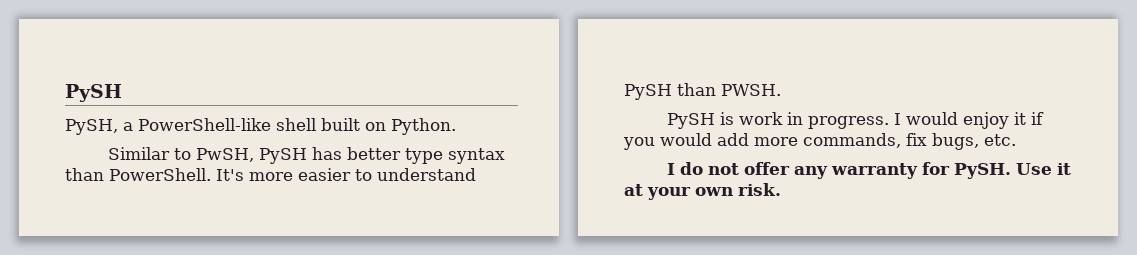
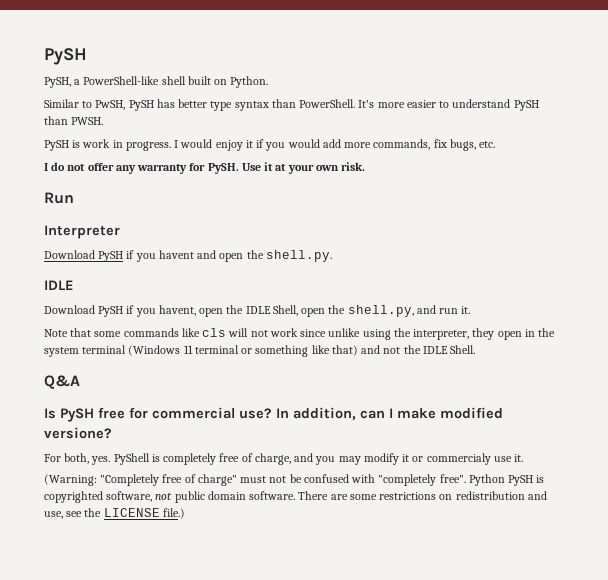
+ Run
+ Interpreter
+ Download PySH if you havent and open the shell.py.
+ IDLE
+ Download PySH if you havent, open the IDLE Shell, open the shell.py, and run it.
+ Note that some commands like cls will not work since unlike using the interpreter, they open in the system terminal (Windows 11 terminal or something like that) and not the IDLE Shell.
+ Q&A
+ Is PySH free for commercial use? In addition, can I make modified versione?
+ For both, yes. PyShell is completely free of charge, and you may modify it or commercialy use it.
+ (Warning: "Completely free of charge" must not be confused with "completely free". Python PySH is copyrighted software, not public domain software. There are some restrictions on redistribution and use, see the LICENSE file.)

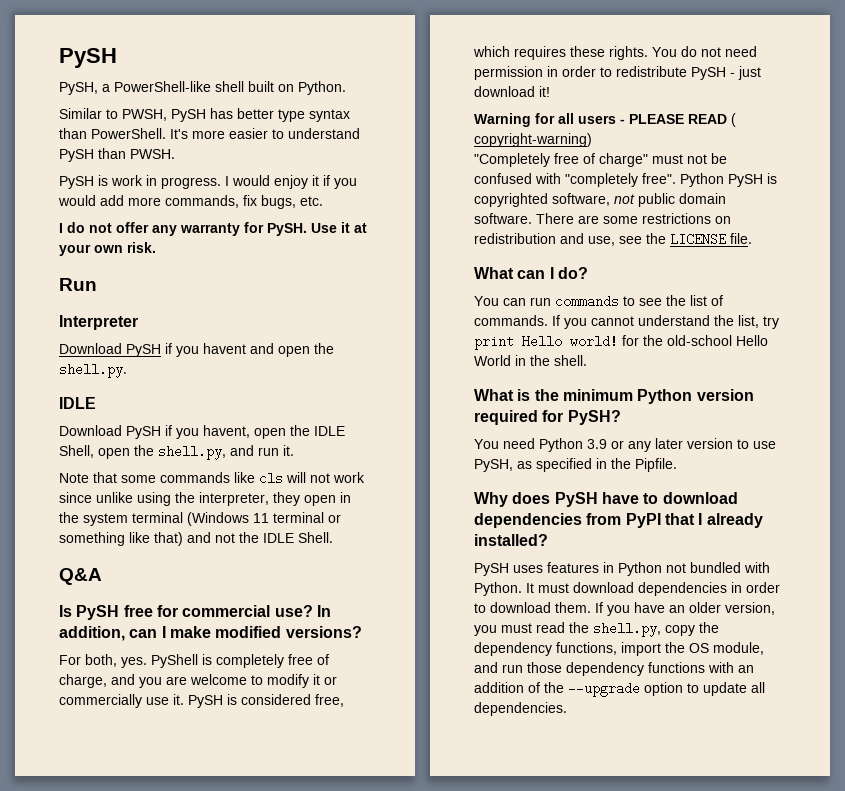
- Similar to PwSH, PySH has better type syntax than PowerShell.
+ Similar to PWSH, PySH has better type syntax than PowerShell.
- In addition, can I make modified versione?
+ In addition, can I make modified versions?
- PyShell is completely free of charge, and you may modify it or commercialy use it.
- (Warning: "Completely free of charge" must not be confused with "completely free".
+ PyShell is completely free of charge, and you are welcome to modify it or commercially use it. PySH is considered free, which requires these rights. You do not need permission in order to redistribute PySH - just download it!
+ Warning for all users - PLEASE READ ( copyright-warning)
+ "Completely free of charge" must not be confused with "completely free".
- There are some restrictions on redistribution and use, see the LICENSE file.)
+ There are some restrictions on redistribution and use, see the LICENSE file.
+ What can I do?
+ You can run commands to see the list of commands. If you cannot understand the list, try print Hello world! for the old-school Hello World in the shell.
+ What is the minimum Python version required for PySH?
+ You need Python 3.9 or any later version to use PySH, as specified in the Pipfile.
+ Why does PySH have to download dependencies from PyPI that I already installed?
+ PySH uses features in Python not bundled with Python. It must download dependencies in order to download them. If you have an older version, you must read the shell.py, copy the dependency functions, import the OS module, and run those dependency functions with an addition of the --upgrade option to update all dependencies.

